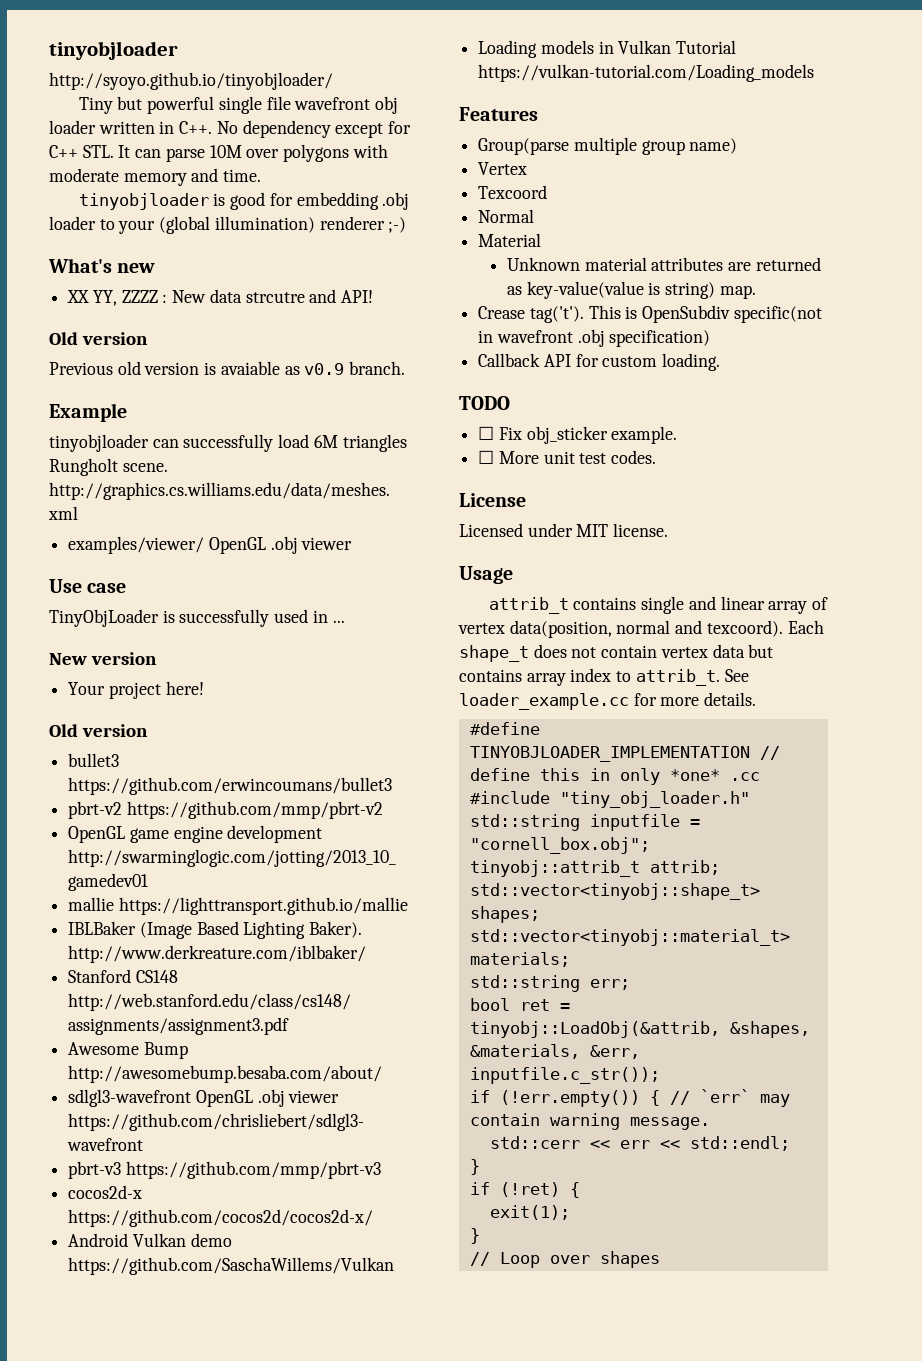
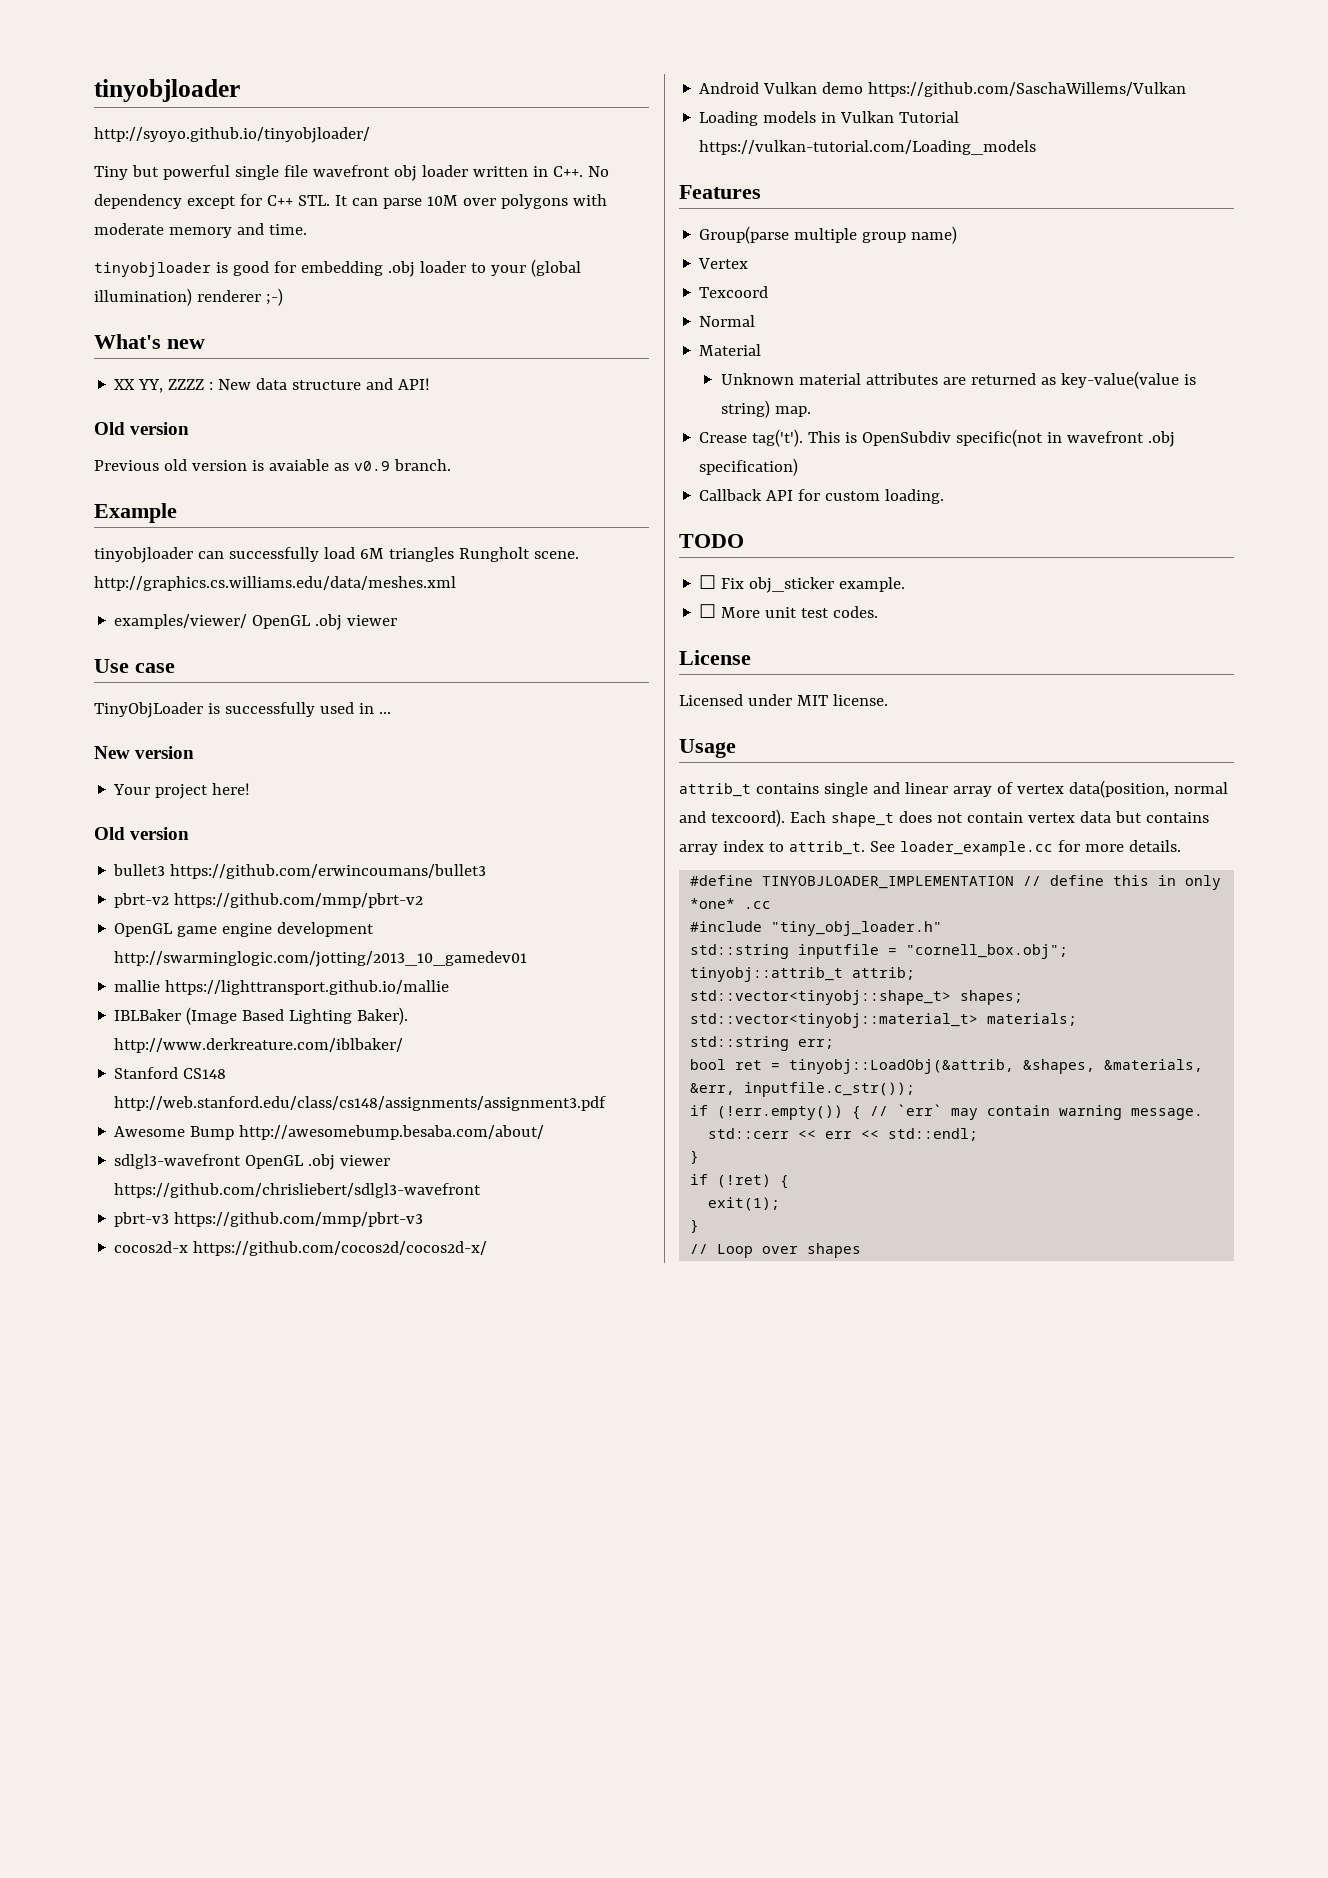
- XX YY, ZZZZ : New data strcutre and API!
+ XX YY, ZZZZ : New data structure and API!

